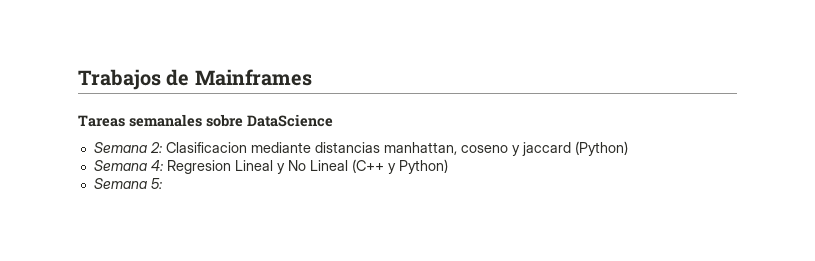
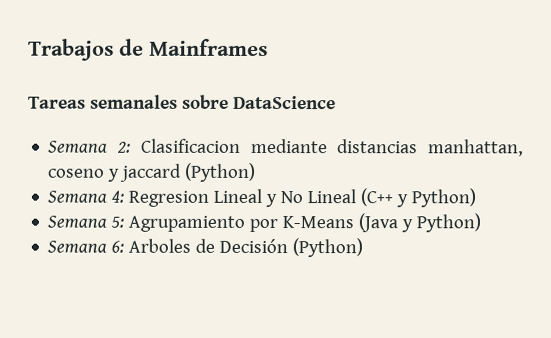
- Semana 5:
+ Semana 5: Agrupamiento por K-Means (Java y Python)
+ Semana 6: Arboles de Decisión (Python)

